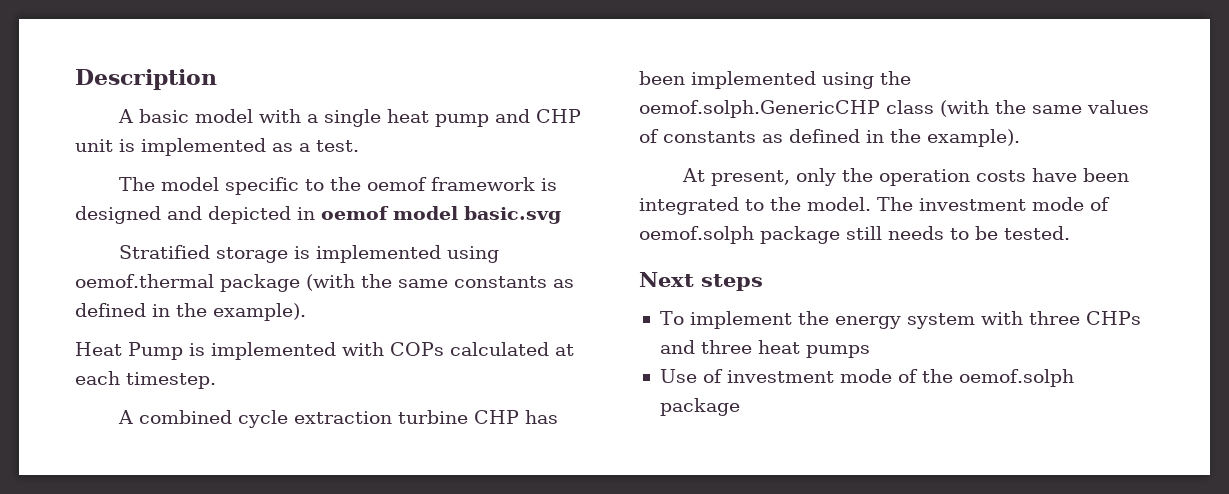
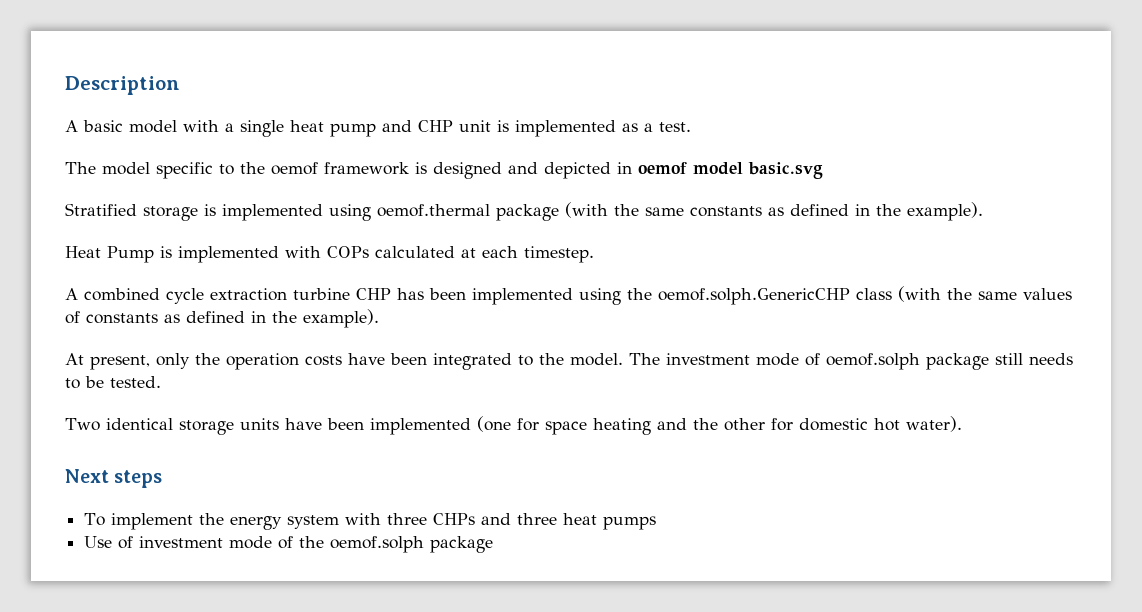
+ Two identical storage units have been implemented (one for space heating and the other for domestic hot water).

